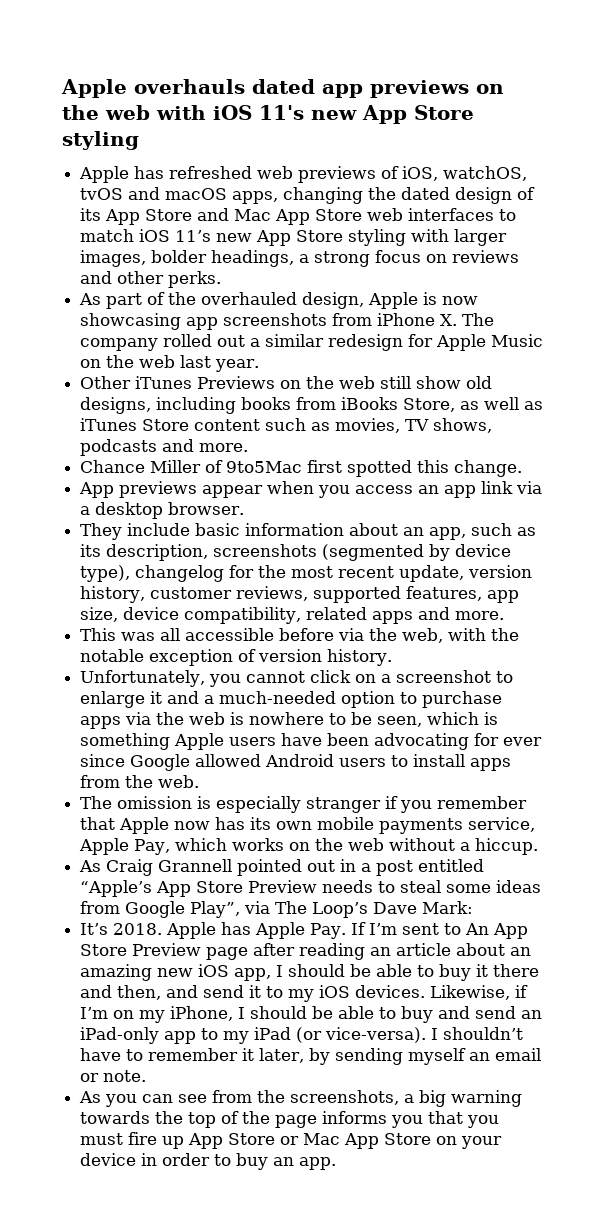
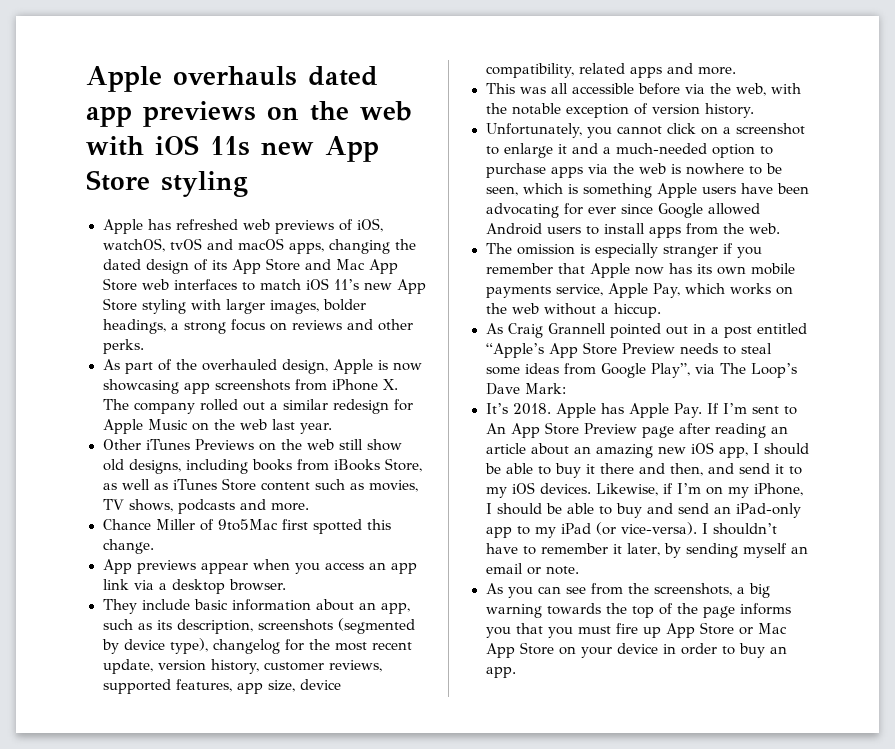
- Apple overhauls dated app previews on the web with iOS 11's new App Store styling
+ Apple overhauls dated app previews on the web with iOS 11s new App Store styling

